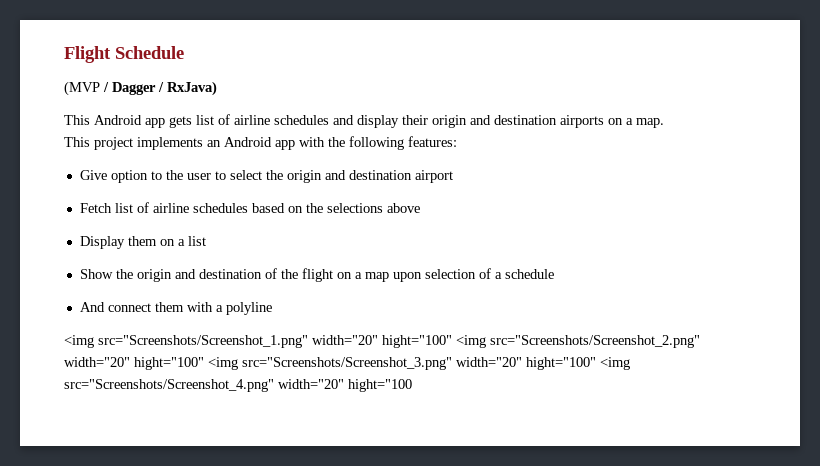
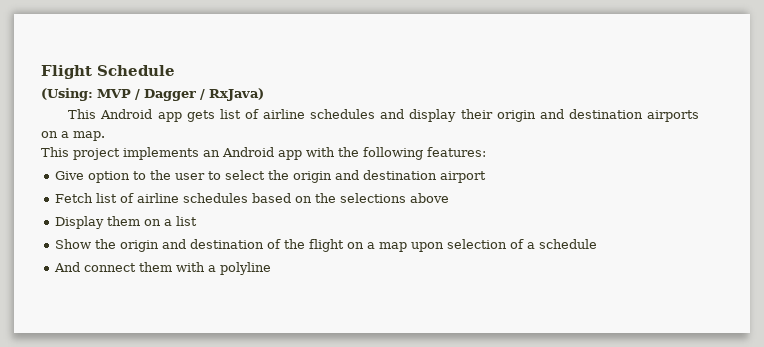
- (MVP / Dagger / RxJava)
+ (Using: MVP / Dagger / RxJava)
- <img src="Screenshots/Screenshot_1.png" width="20" hight="100" <img src="Screenshots/Screenshot_2.png" width="20" hight="100" <img src="Screenshots/Screenshot_3.png" width="20" hight="100" <img src="Screenshots/Screenshot_4.png" width="20" hight="100

